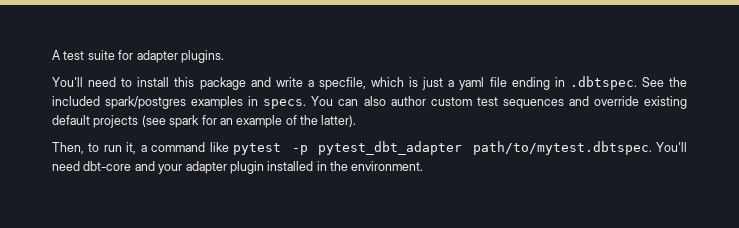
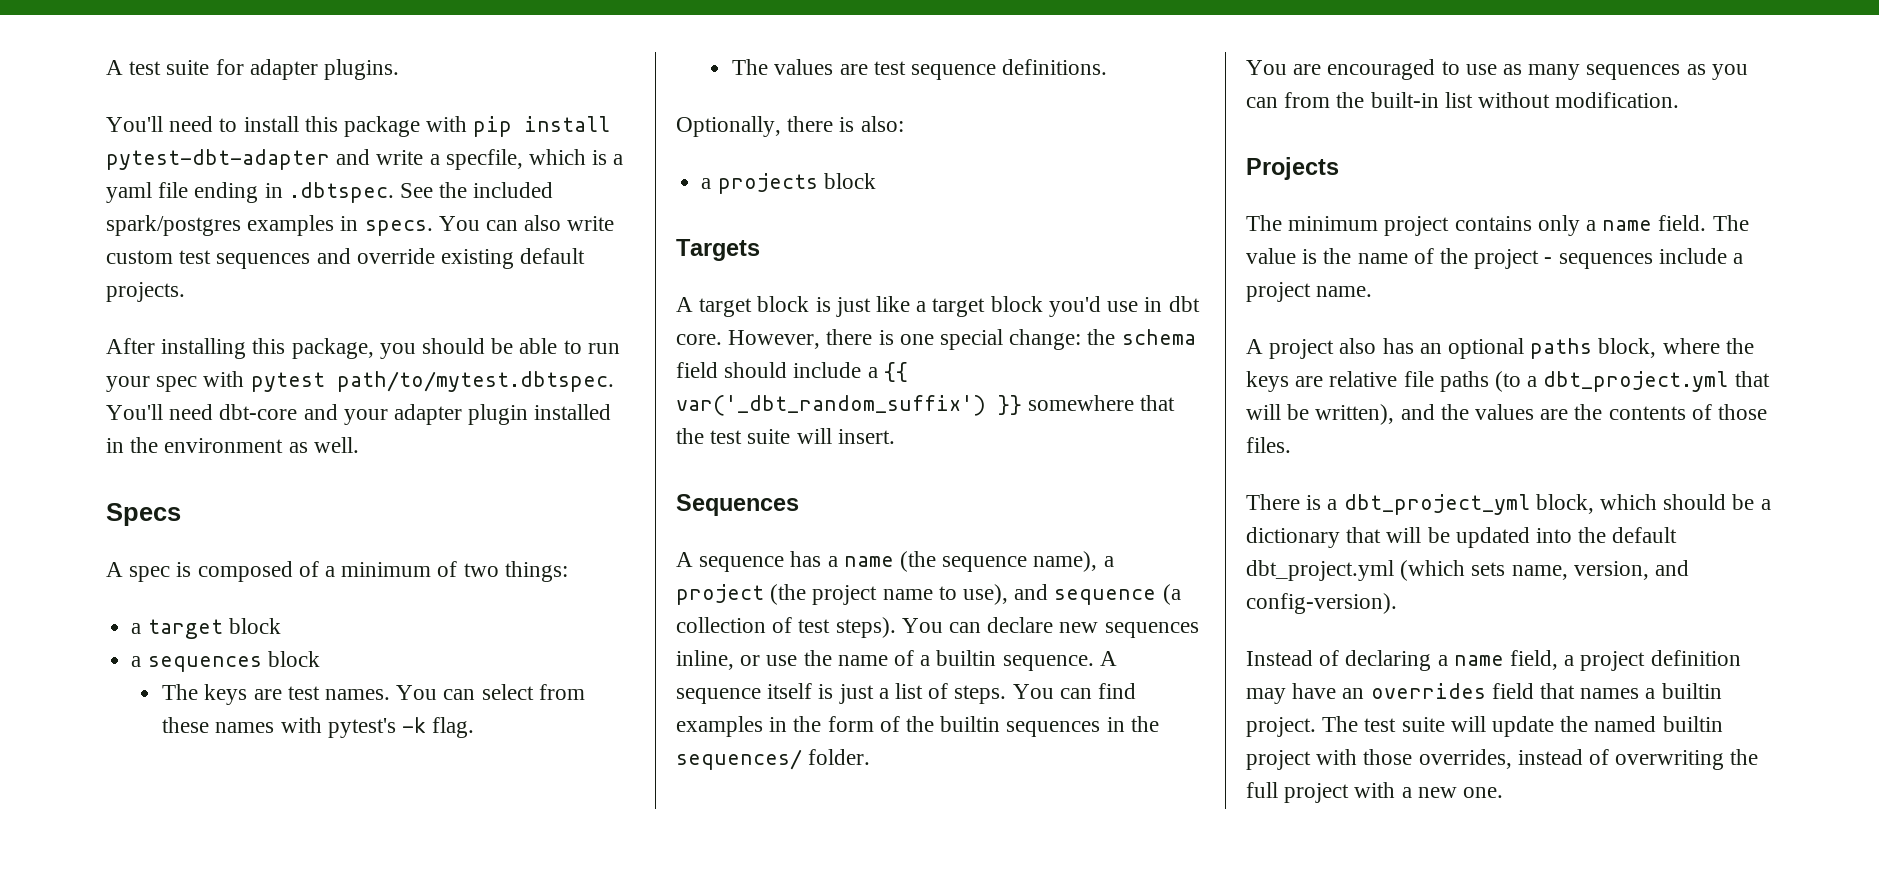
- You'll need to install this package and write a specfile, which is just a yaml file ending in .dbtspec. See the included spark/postgres examples in specs.
+ You'll need to install this package with pip install pytest-dbt-adapter and write a specfile, which is a yaml file ending in .dbtspec. See the included spark/postgres examples in specs.
- You can also author custom test sequences and override existing default projects (see spark for an example of the latter).
- Then, to run it, a command like pytest -p pytest_dbt_adapter path/to/mytest.dbtspec. You'll need dbt-core and your adapter plugin installed in the environment.
+ You can also write custom test sequences and override existing default projects.
+ After installing this package, you should be able to run your spec with pytest path/to/mytest.dbtspec. You'll need dbt-core and your adapter plugin installed in the environment as well.
+ Specs
+ A spec is composed of a minimum of two things:
+ a target block
+ a sequences block
+ The keys are test names. You can select from these names with pytest's -k flag.
+ The values are test sequence definitions.
+ Optionally, there is also:
+ a projects block
+ Targets
+ A target block is just like a target block you'd use in dbt core. However, there is one special change: the schema field should include a {{ var('_dbt_random_suffix') }} somewhere that the test suite will insert.
+ Sequences
+ A sequence has a name (the sequence name), a project (the project name to use), and sequence (a collection of test steps). You can declare new sequences inline, or use the name of a builtin sequence. A sequence itself is just a list of steps. You can find examples in the form of the builtin sequences in the sequences/ folder.
+ You are encouraged to use as many sequences as you can from the built-in list without modification.
+ Projects
+ The minimum project contains only a name field. The value is the name of the project - sequences include a project name.
+ A project also has an optional paths block, where the keys are relative file paths (to a dbt_project.yml that will be written), and the values are the contents of those files.
+ There is a dbt_project_yml block, which should be a dictionary that will be updated into the default dbt_project.yml (which sets name, version, and config-version).
+ Instead of declaring a name field, a project definition may have an overrides field that names a builtin project. The test suite will update the named builtin project with those overrides, instead of overwriting the full project with a new one.

